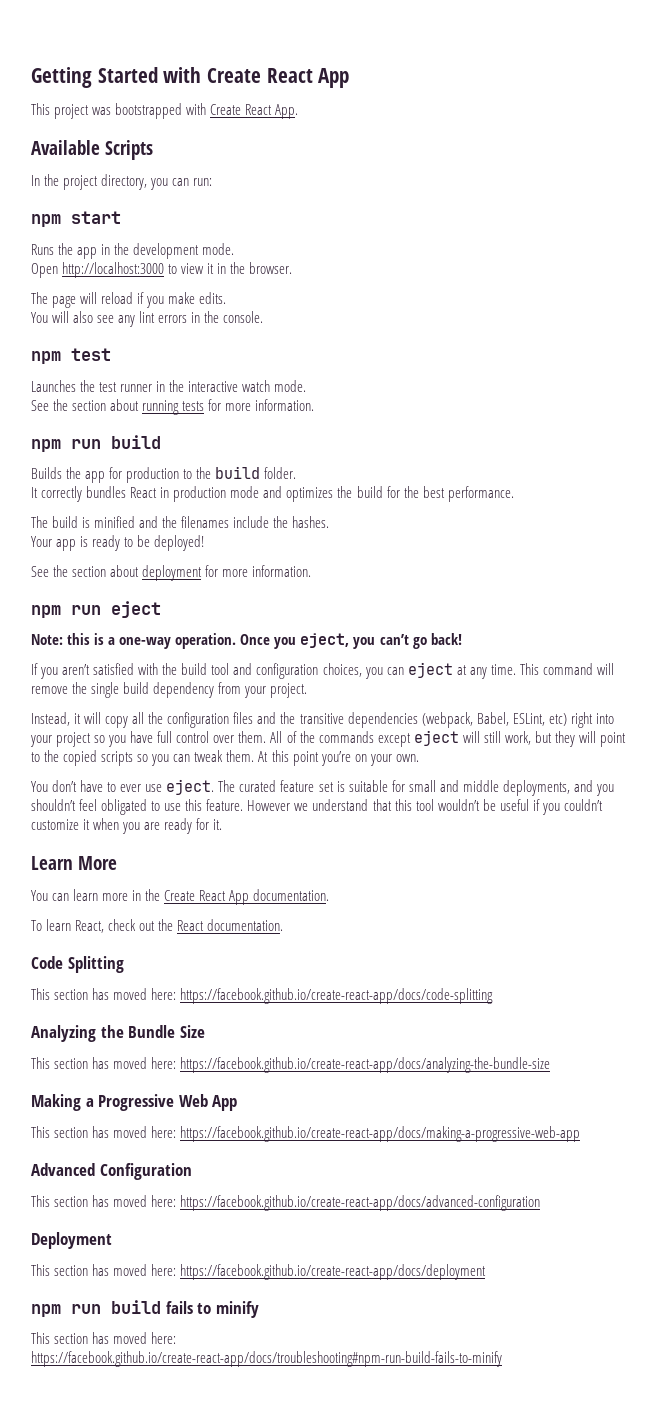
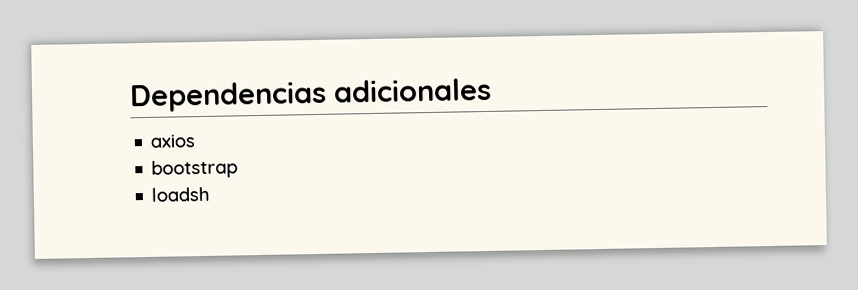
- Getting Started with Create React App
- This project was bootstrapped with Create React App.
- Available Scripts
- In the project directory, you can run:
- npm start
- Runs the app in the development mode.
- Open http://localhost:3000 to view it in the browser.
- The page will reload if you make edits.
- You will also see any lint errors in the console.
- npm test
- Launches the test runner in the interactive watch mode.
- See the section about running tests for more information.
- npm run build
- Builds the app for production to the build folder.
- It correctly bundles React in production mode and optimizes the build for the best performance.
- The build is minified and the filenames include the hashes.
- Your app is ready to be deployed!
- See the section about deployment for more information.
- npm run eject
- Note: this is a one-way operation. Once you eject, you can’t go back!
- If you aren’t satisfied with the build tool and configuration choices, you can eject at any time. This command will remove the single build dependency from your project.
- Instead, it will copy all the configuration files and the transitive dependencies (webpack, Babel, ESLint, etc) right into your project so you have full control over them. All of the commands except eject will still work, but they will point to the copied scripts so you can tweak them. At this point you’re on your own.
- You don’t have to ever use eject. The curated feature set is suitable for small and middle deployments, and you shouldn’t feel obligated to use this feature. However we understand that this tool wouldn’t be useful if you couldn’t customize it when you are ready for it.
- Learn More
- You can learn more in the Create React App documentation.
- To learn React, check out the React documentation.
- Code Splitting
- This section has moved here: https://facebook.github.io/create-react-app/docs/code-splitting
- Analyzing the Bundle Size
- This section has moved here: https://facebook.github.io/create-react-app/docs/analyzing-the-bundle-size
- Making a Progressive Web App
- This section has moved here: https://facebook.github.io/create-react-app/docs/making-a-progressive-web-app
- Advanced Configuration
- This section has moved here: https://facebook.github.io/create-react-app/docs/advanced-configuration
- Deployment
- This section has moved here: https://facebook.github.io/create-react-app/docs/deployment
- npm run build fails to minify
- This section has moved here: https://facebook.github.io/create-react-app/docs/troubleshooting#npm-run-build-fails-to-minify
+ Dependencias adicionales
+ axios
+ bootstrap
+ loadsh

